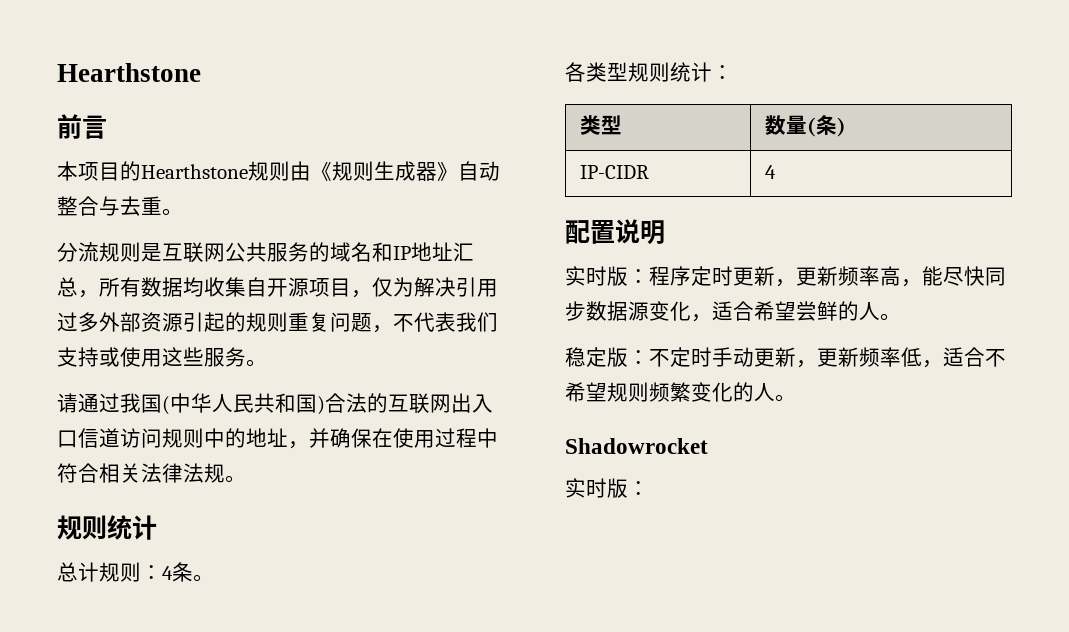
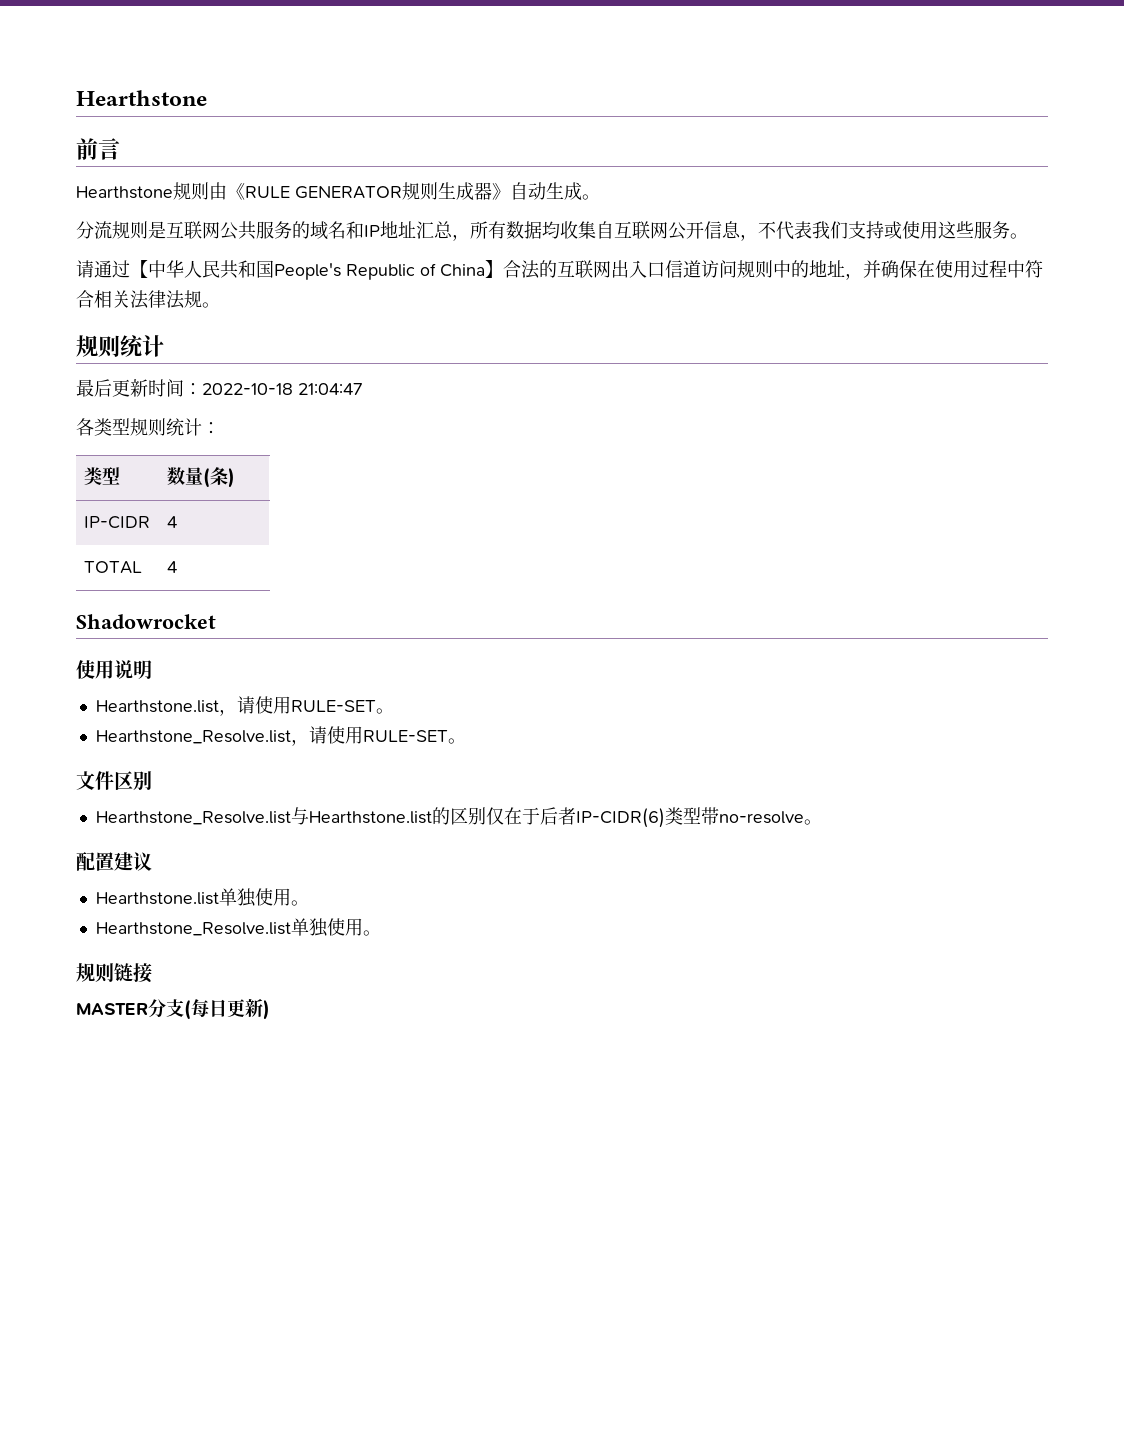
- 本项目的Hearthstone规则由《规则生成器》自动整合与去重。
+ Hearthstone规则由《RULE GENERATOR规则生成器》自动生成。
- 分流规则是互联网公共服务的域名和IP地址汇总，所有数据均收集自开源项目，仅为解决引用过多外部资源引起的规则重复问题，不代表我们支持或使用这些服务。
+ 分流规则是互联网公共服务的域名和IP地址汇总，所有数据均收集自互联网公开信息，不代表我们支持或使用这些服务。
- 请通过我国(中华人民共和国)合法的互联网出入口信道访问规则中的地址，并确保在使用过程中符合相关法律法规。
+ 请通过【中华人民共和国People's Republic of China】合法的互联网出入口信道访问规则中的地址，并确保在使用过程中符合相关法律法规。
- 总计规则：4条。
+ 最后更新时间：2022-10-18 21:04:47
- 配置说明
- 实时版：程序定时更新，更新频率高，能尽快同步数据源变化，适合希望尝鲜的人。
- 稳定版：不定时手动更新，更新频率低，适合不希望规则频繁变化的人。
+ TOTAL | 4
  Shadowrocket
- 实时版：
+ 使用说明
+ Hearthstone.list，请使用RULE-SET。
+ Hearthstone_Resolve.list，请使用RULE-SET。
+ 文件区别
+ Hearthstone_Resolve.list与Hearthstone.list的区别仅在于后者IP-CIDR(6)类型带no-resolve。
+ 配置建议
+ Hearthstone.list单独使用。
+ Hearthstone_Resolve.list单独使用。
+ 规则链接
+ MASTER分支(每日更新)

